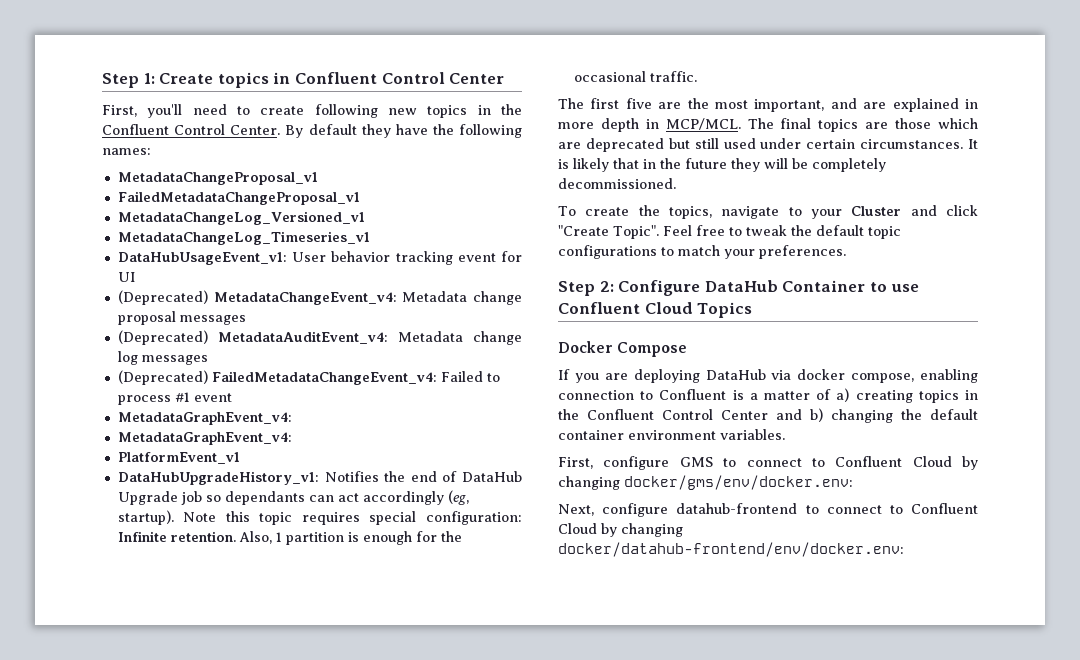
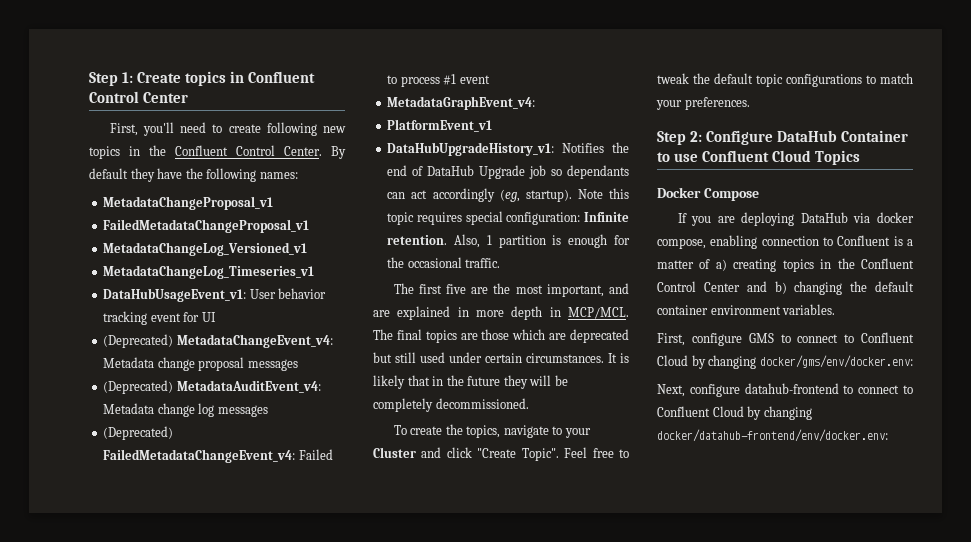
  (Deprecated) FailedMetadataChangeEvent_v4: Failed to process #1 event
- MetadataGraphEvent_v4:

